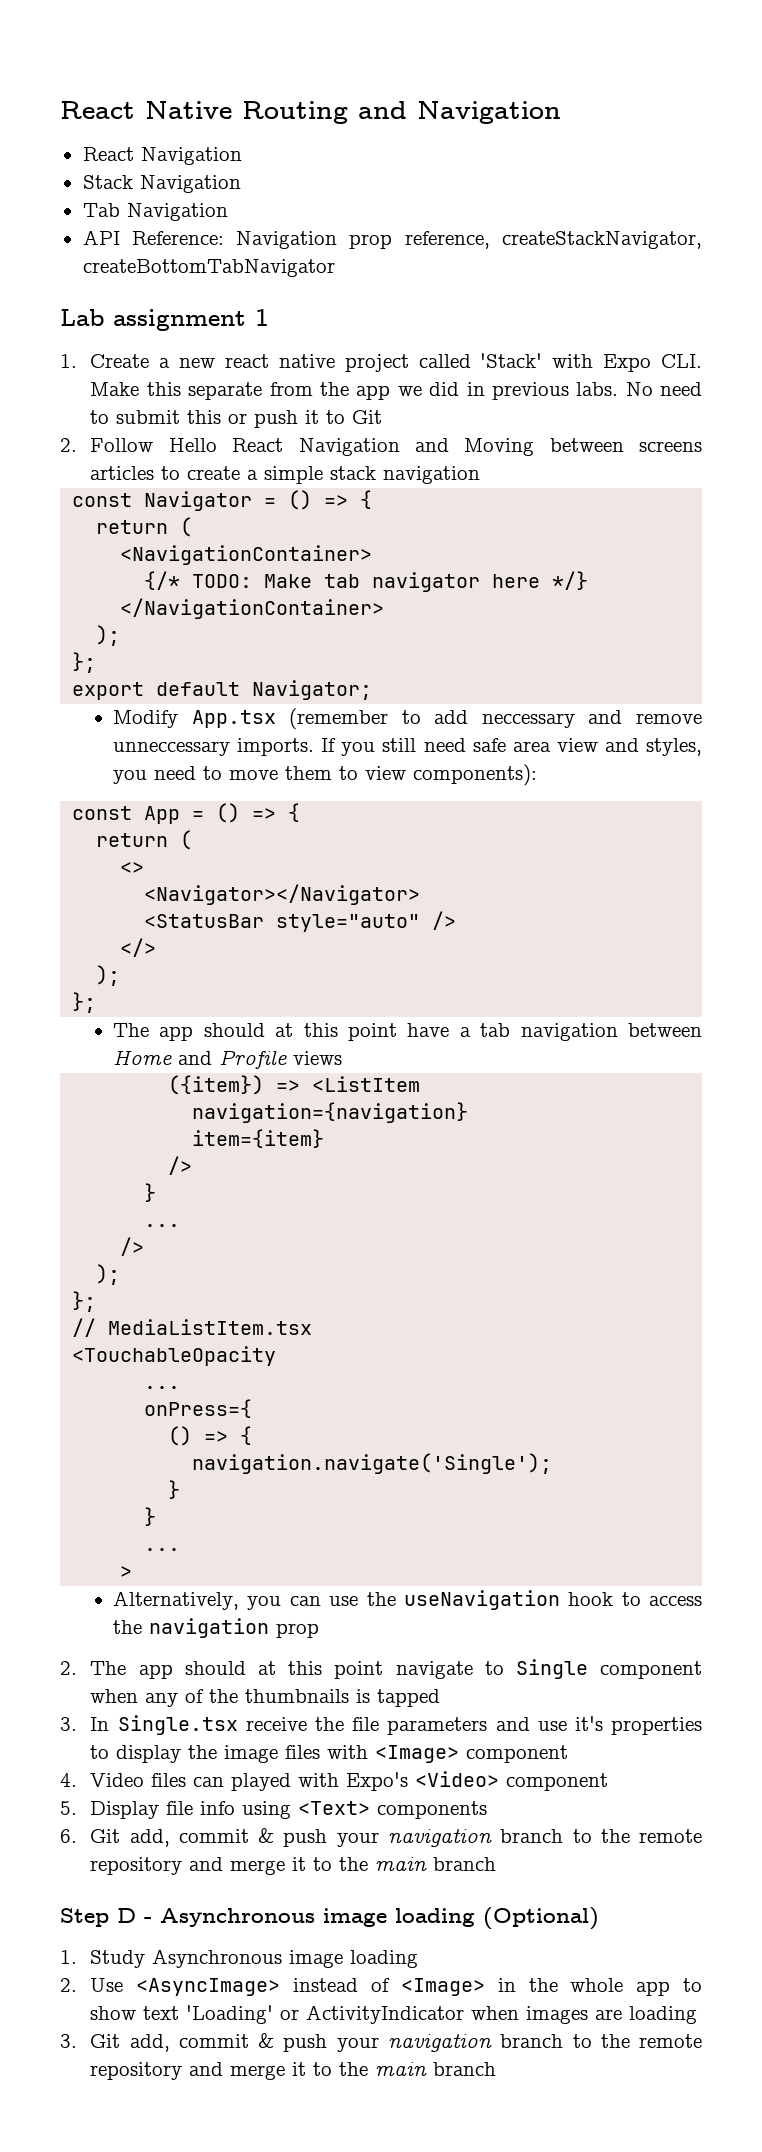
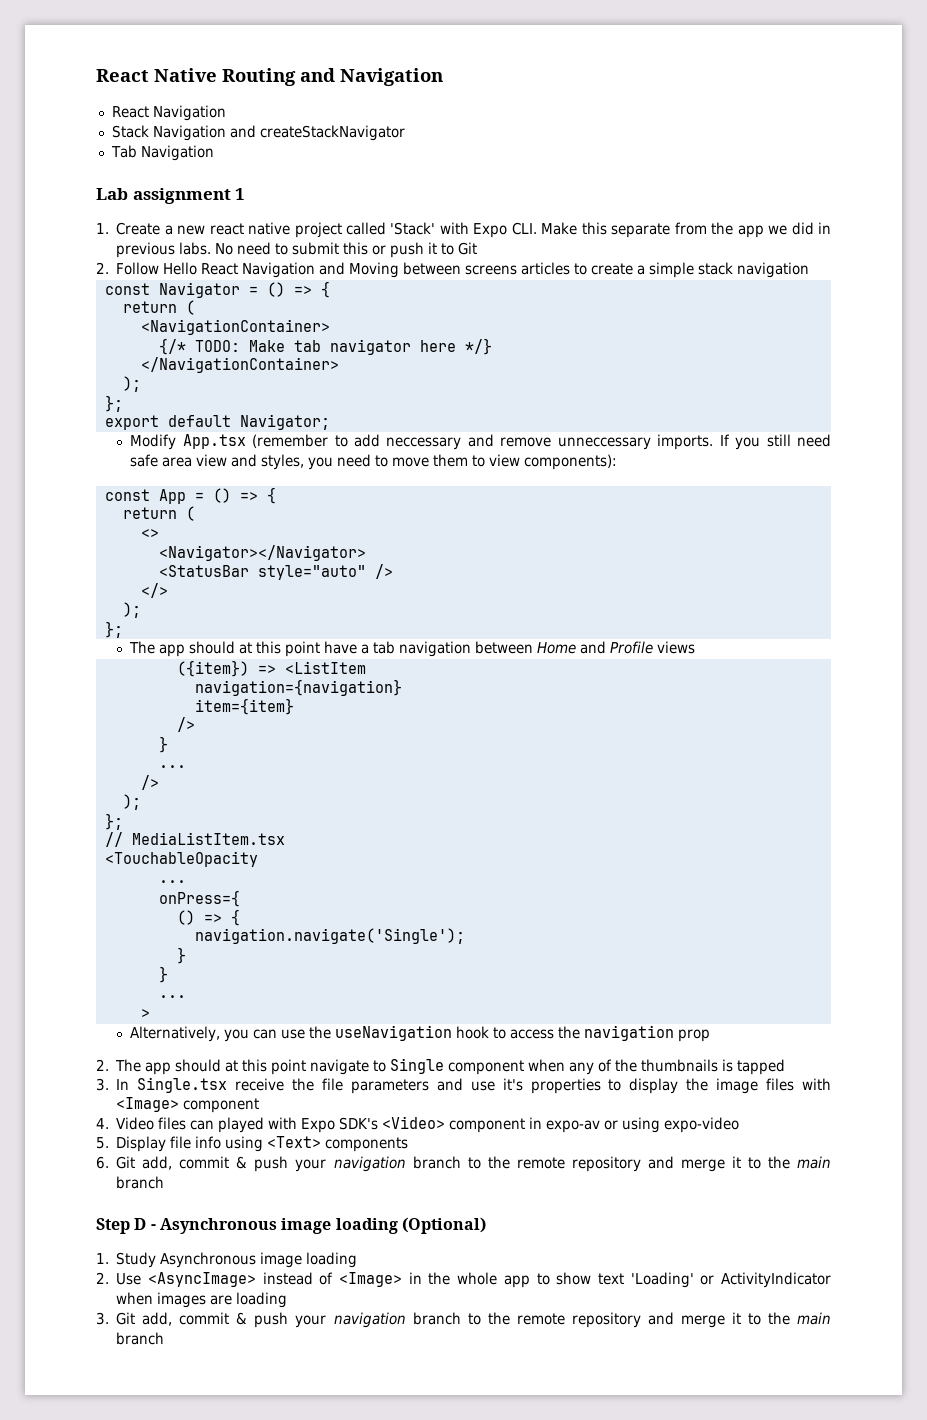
- Stack Navigation
+ Stack Navigation and createStackNavigator
- API Reference: Navigation prop reference, createStackNavigator, createBottomTabNavigator
- 4. Video files can played with Expo's <Video> component
+ 4. Video files can played with Expo SDK's <Video> component in expo-av or using expo-video

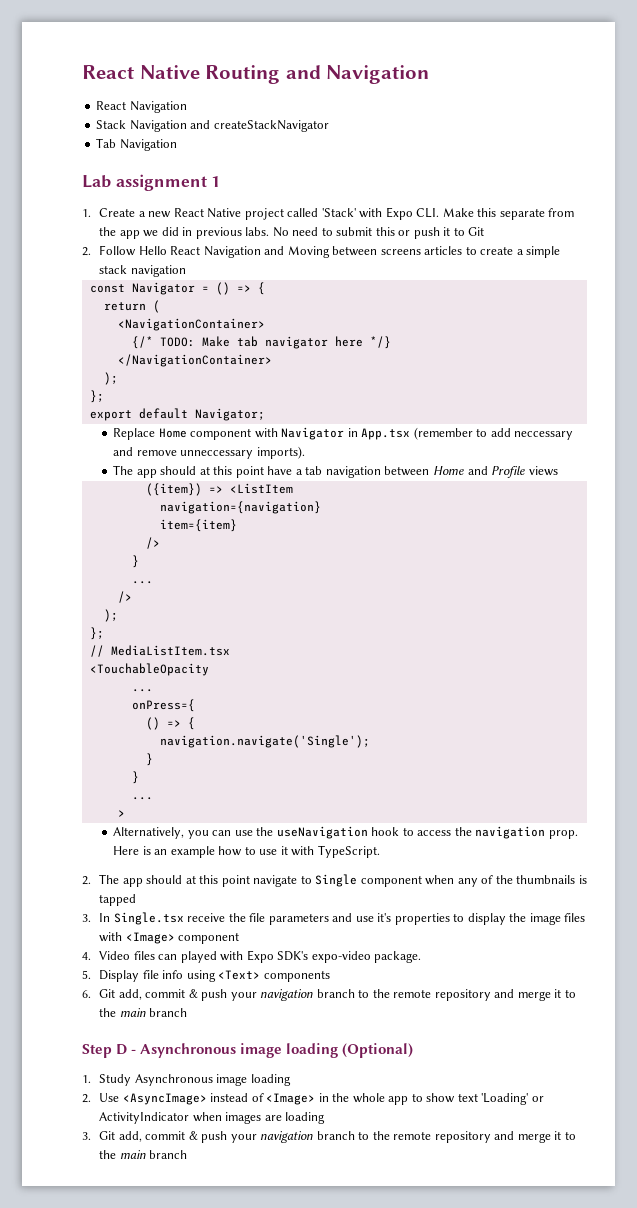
- 1. Create a new react native project called 'Stack' with Expo CLI. Make this separate from the app we did in previous labs.
+ 1. Create a new React Native project called 'Stack' with Expo CLI. Make this separate from the app we did in previous labs.
- Modify App.tsx (remember to add neccessary and remove unneccessary imports. If you still need safe area view and styles, you need to move them to view components):
- const App = () => {
- return (
- <>
- <Navigator></Navigator>
- <StatusBar style="auto" />
- </>
- );
- };
+ Replace Home component with Navigator in App.tsx (remember to add neccessary and remove unneccessary imports).
- Alternatively, you can use the useNavigation hook to access the navigation prop
+ Alternatively, you can use the useNavigation hook to access the navigation prop. Here is an example how to use it with TypeScript.
- 4. Video files can played with Expo SDK's <Video> component in expo-av or using expo-video
+ 4. Video files can played with Expo SDK's expo-video package.

